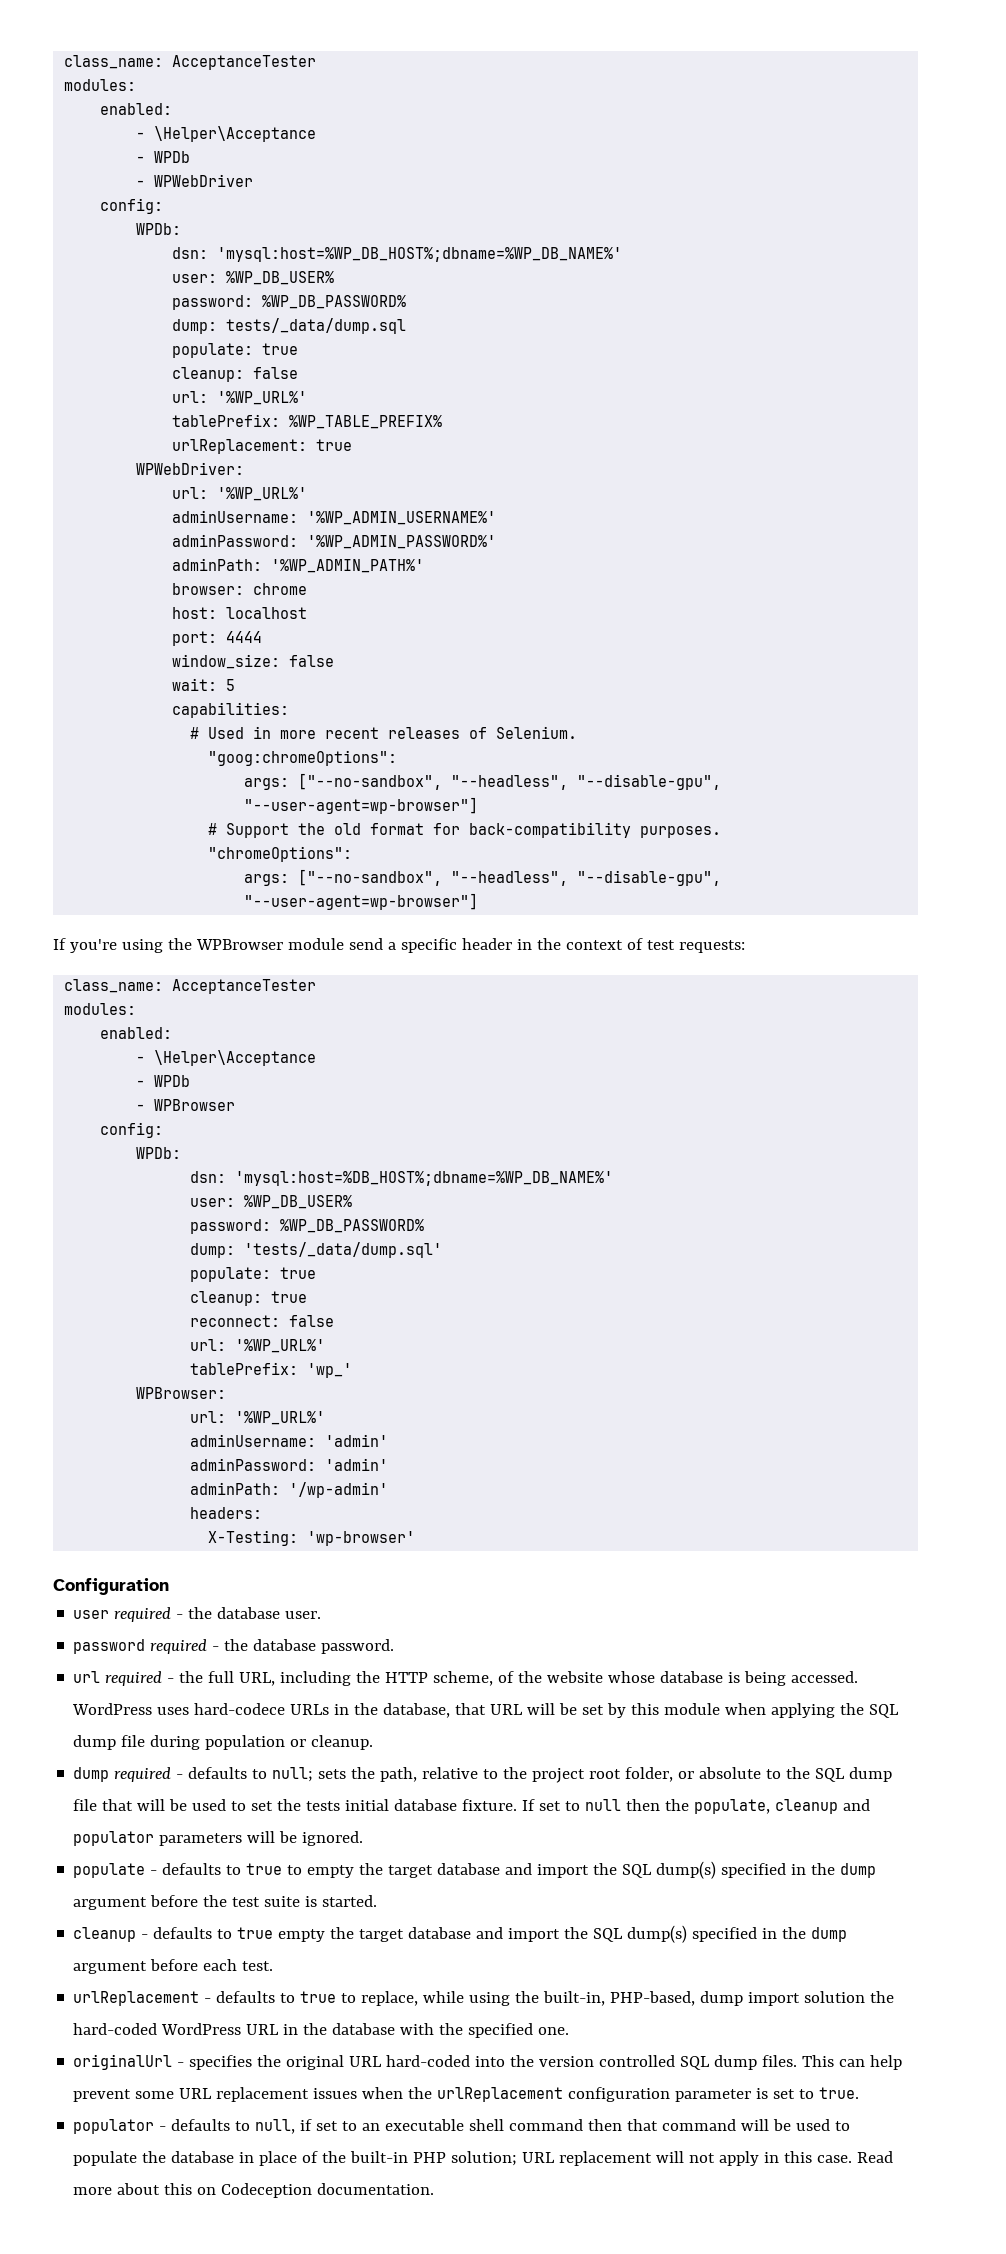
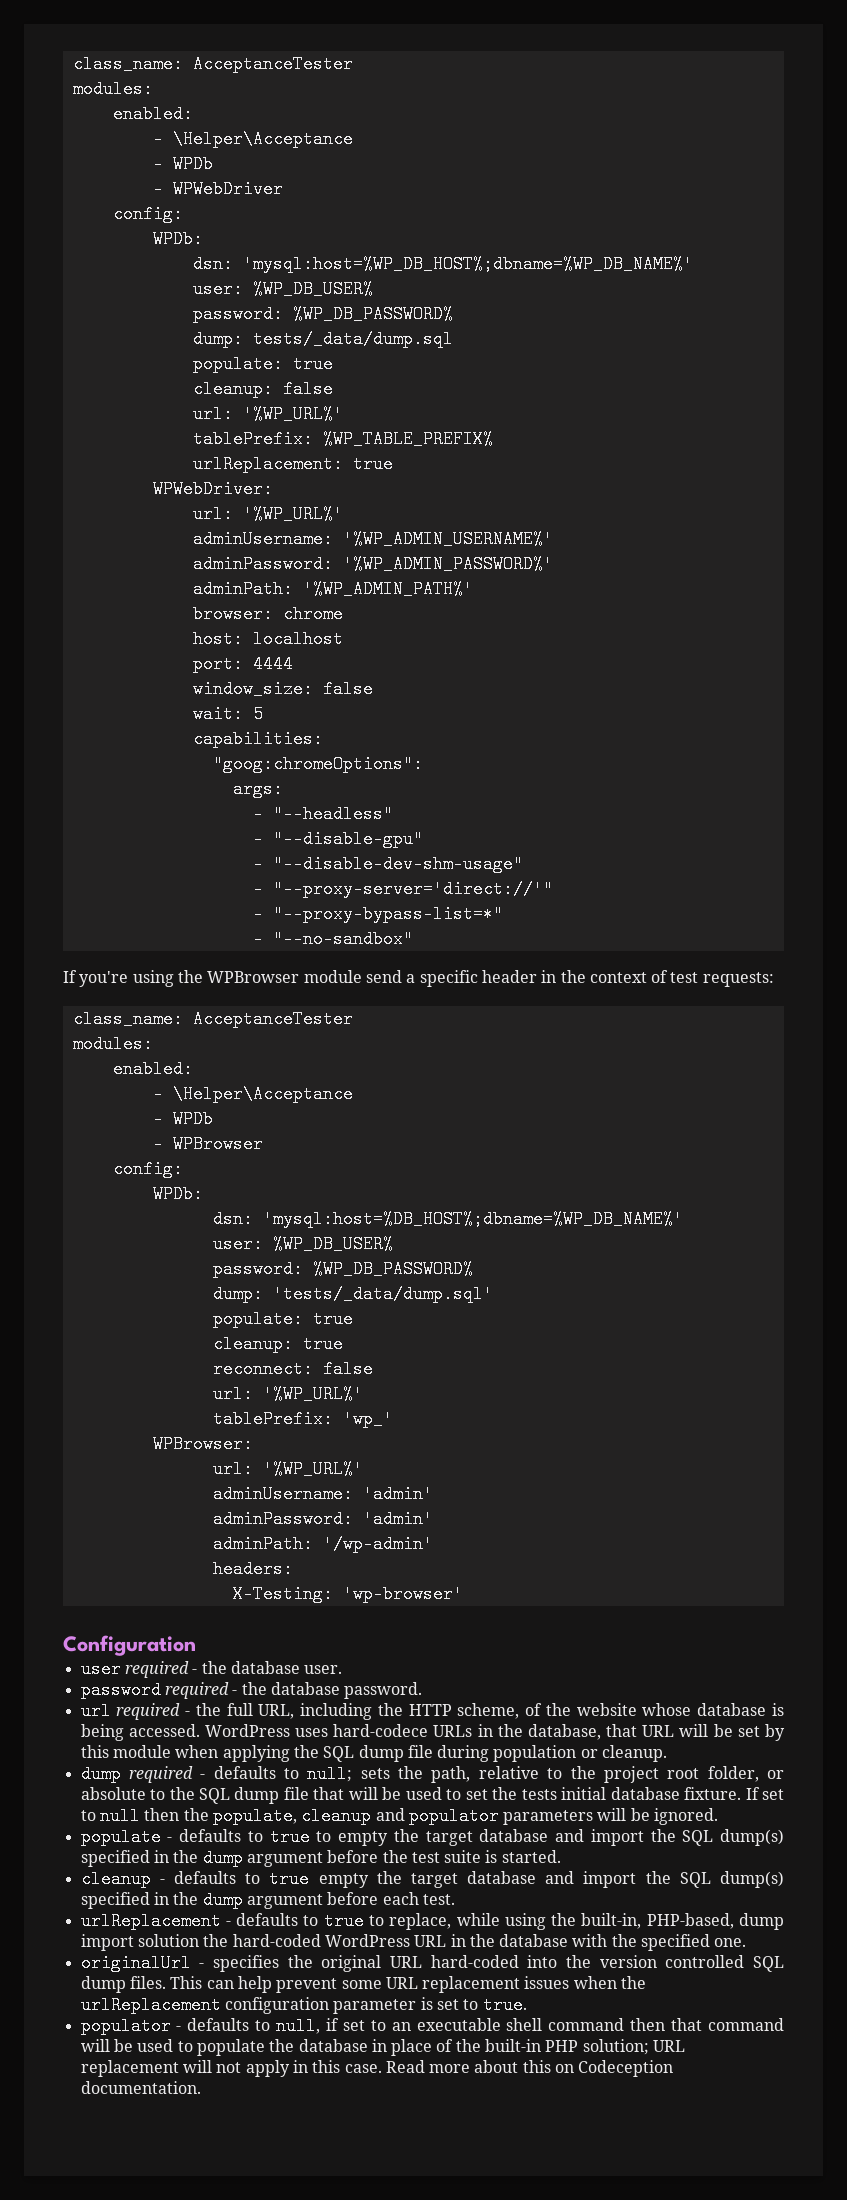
- # Used in more recent releases of Selenium.
  "goog:chromeOptions":
- args: ["--no-sandbox", "--headless", "--disable-gpu", "--user-agent=wp-browser"]
- # Support the old format for back-compatibility purposes.
- "chromeOptions":
- args: ["--no-sandbox", "--headless", "--disable-gpu", "--user-agent=wp-browser"]
+ args:
+ - "--headless"
+ - "--disable-gpu"
+ - "--disable-dev-shm-usage"
+ - "--proxy-server='direct://'"
+ - "--proxy-bypass-list=*"
+ - "--no-sandbox"

